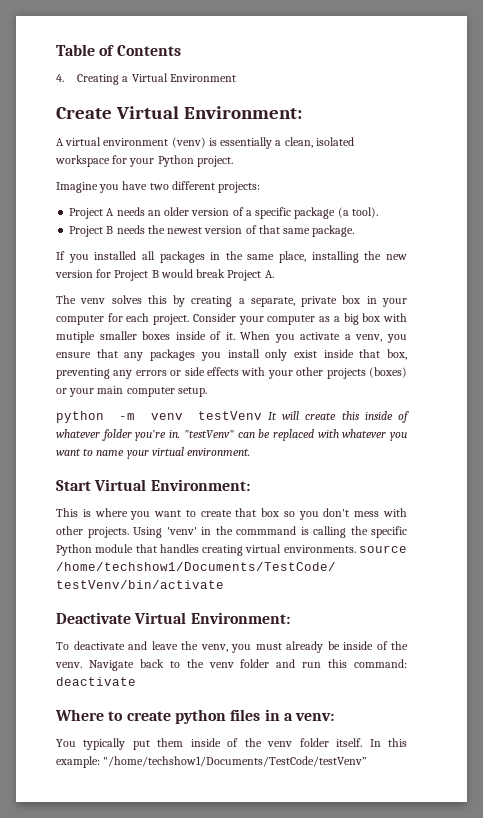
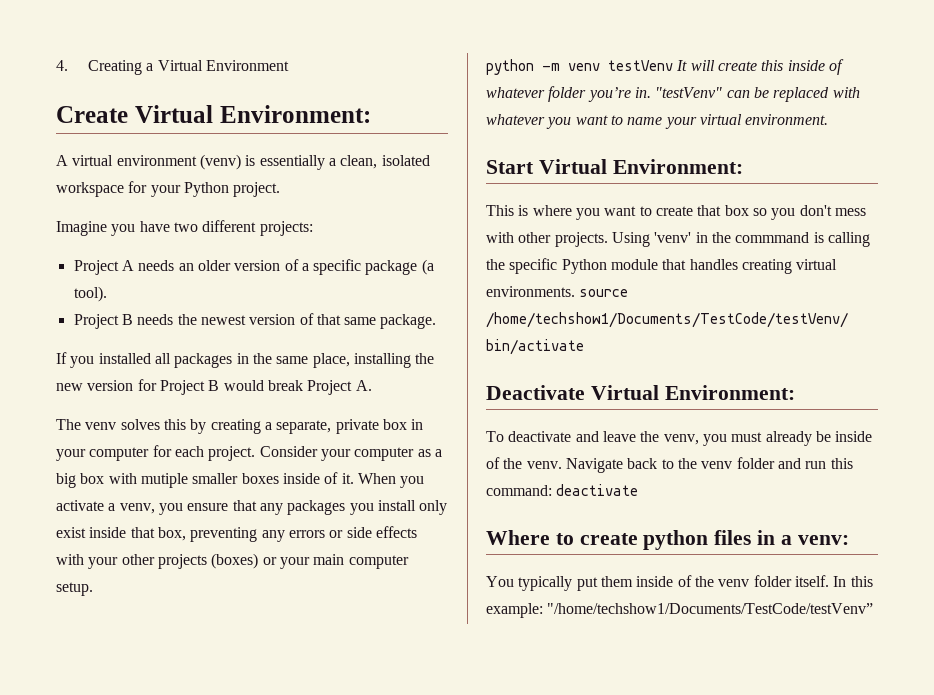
- Table of Contents

